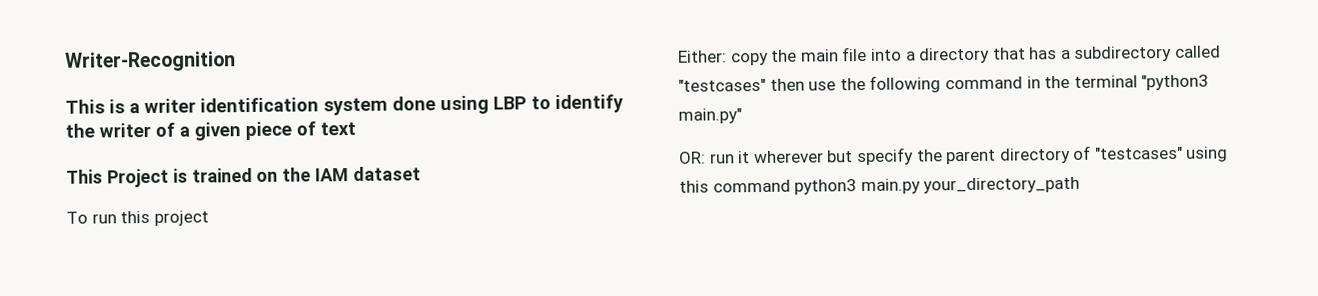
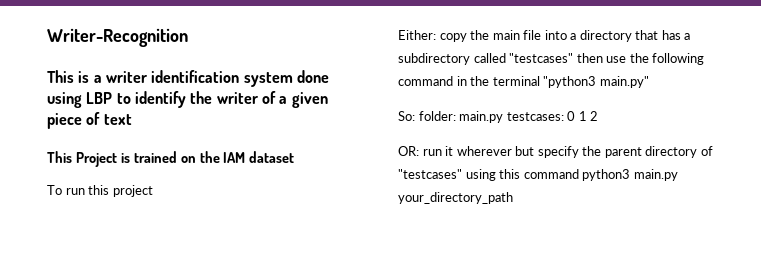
+ So: folder: main.py testcases: 0 1 2

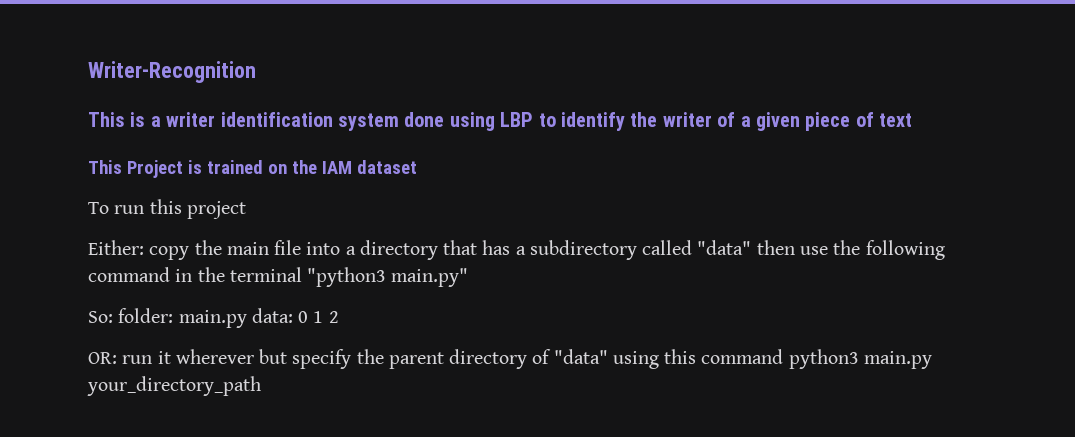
- Either: copy the main file into a directory that has a subdirectory called "testcases" then use the following command in the terminal "python3 main.py"
+ Either: copy the main file into a directory that has a subdirectory called "data" then use the following command in the terminal "python3 main.py"
- So: folder: main.py testcases: 0 1 2
+ So: folder: main.py data: 0 1 2
- OR: run it wherever but specify the parent directory of "testcases" using this command python3 main.py your_directory_path
+ OR: run it wherever but specify the parent directory of "data" using this command python3 main.py your_directory_path

